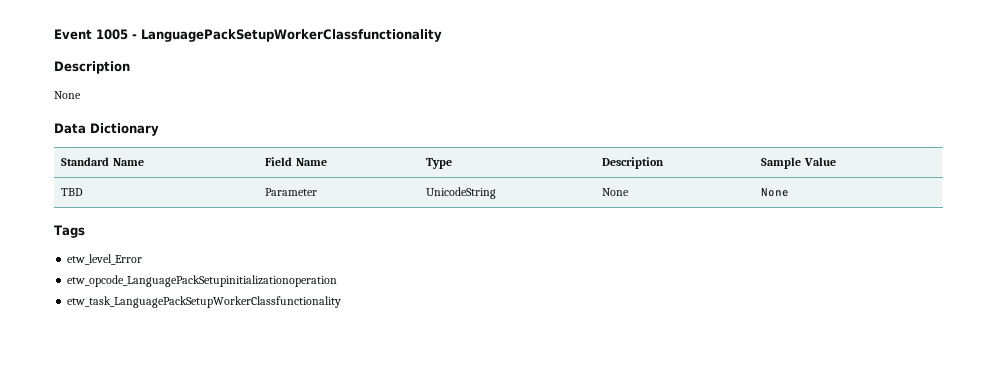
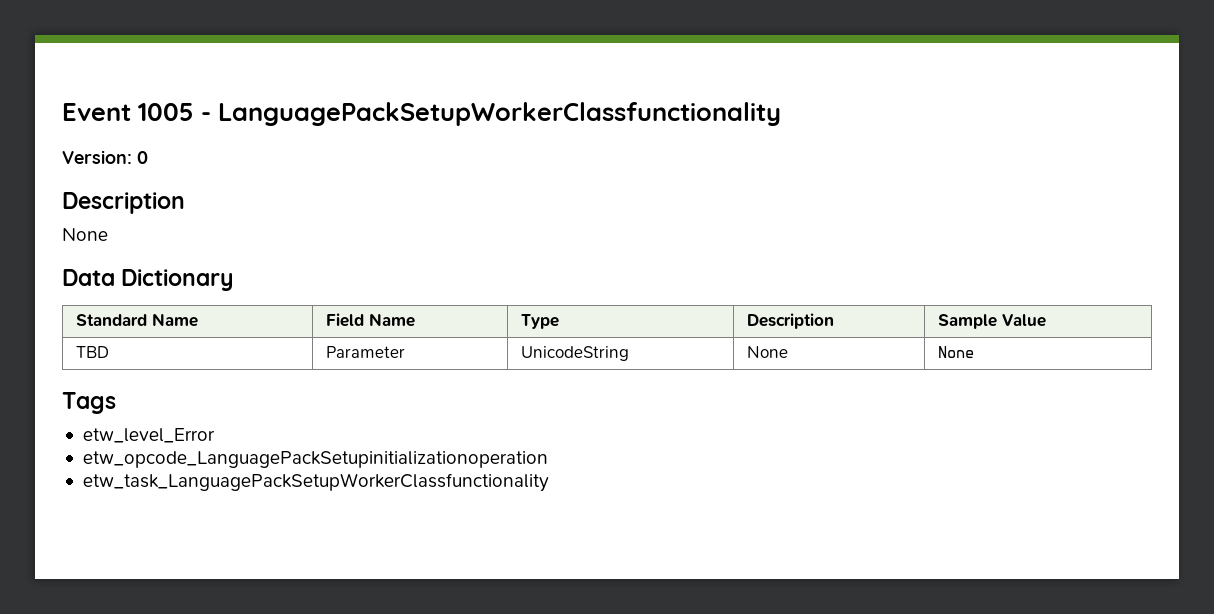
+ Version: 0

